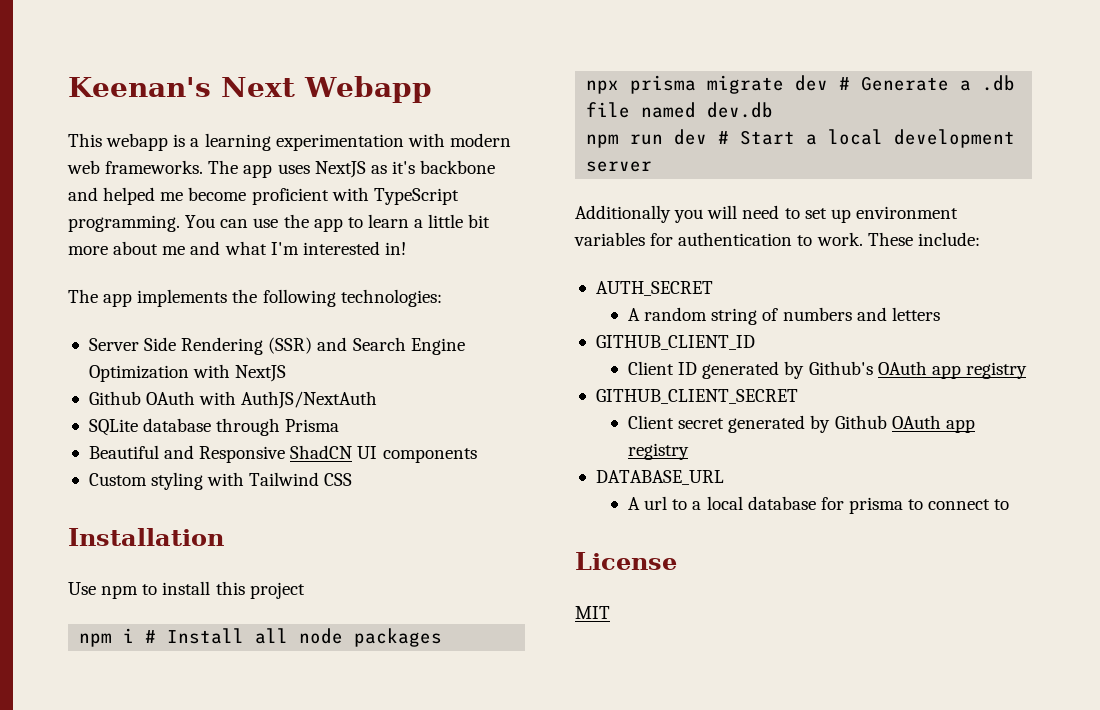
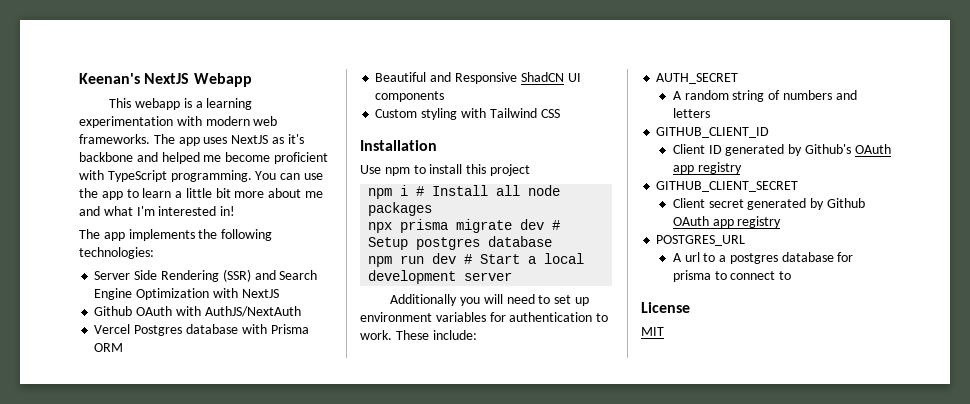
- Keenan's Next Webapp
+ Keenan's NextJS Webapp
- SQLite database through Prisma
+ Vercel Postgres database with Prisma ORM
- npx prisma migrate dev # Generate a .db file named dev.db
+ npx prisma migrate dev # Setup postgres database
- DATABASE_URL
+ POSTGRES_URL
- A url to a local database for prisma to connect to
+ A url to a postgres database for prisma to connect to

